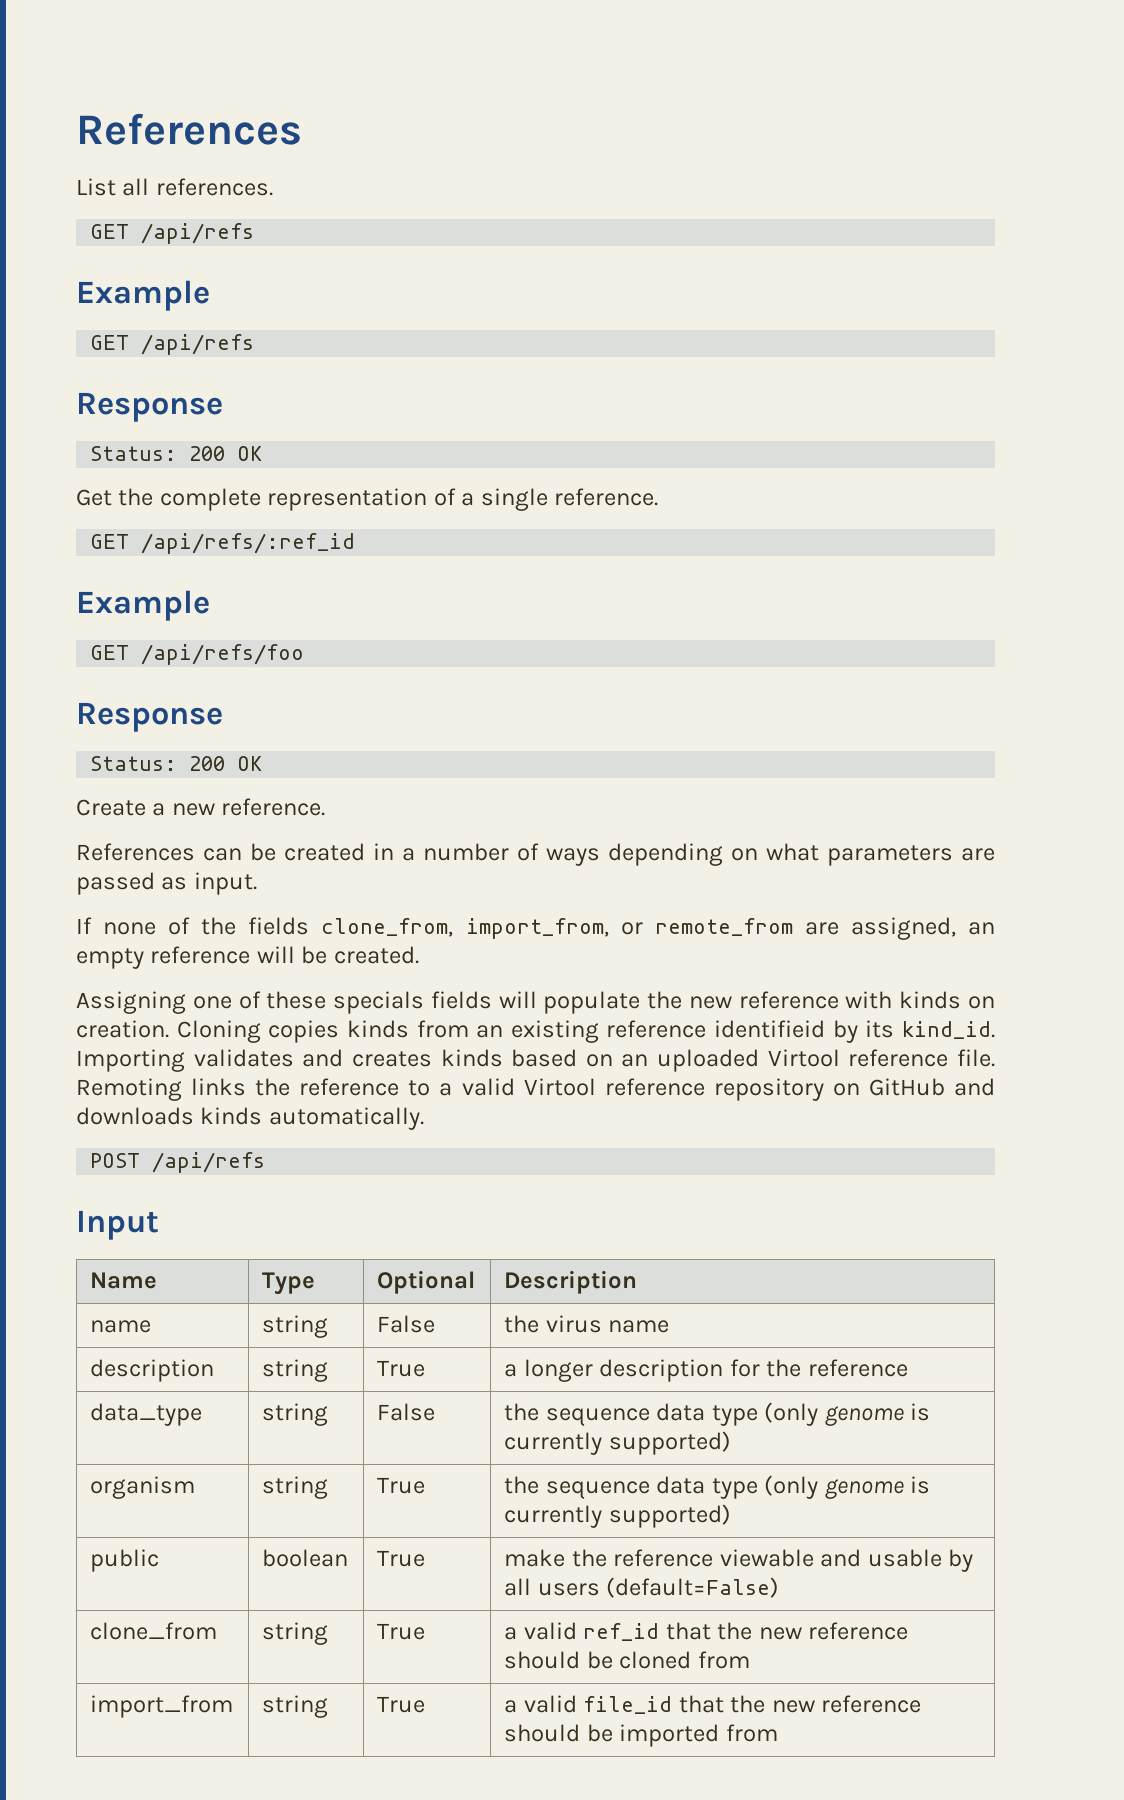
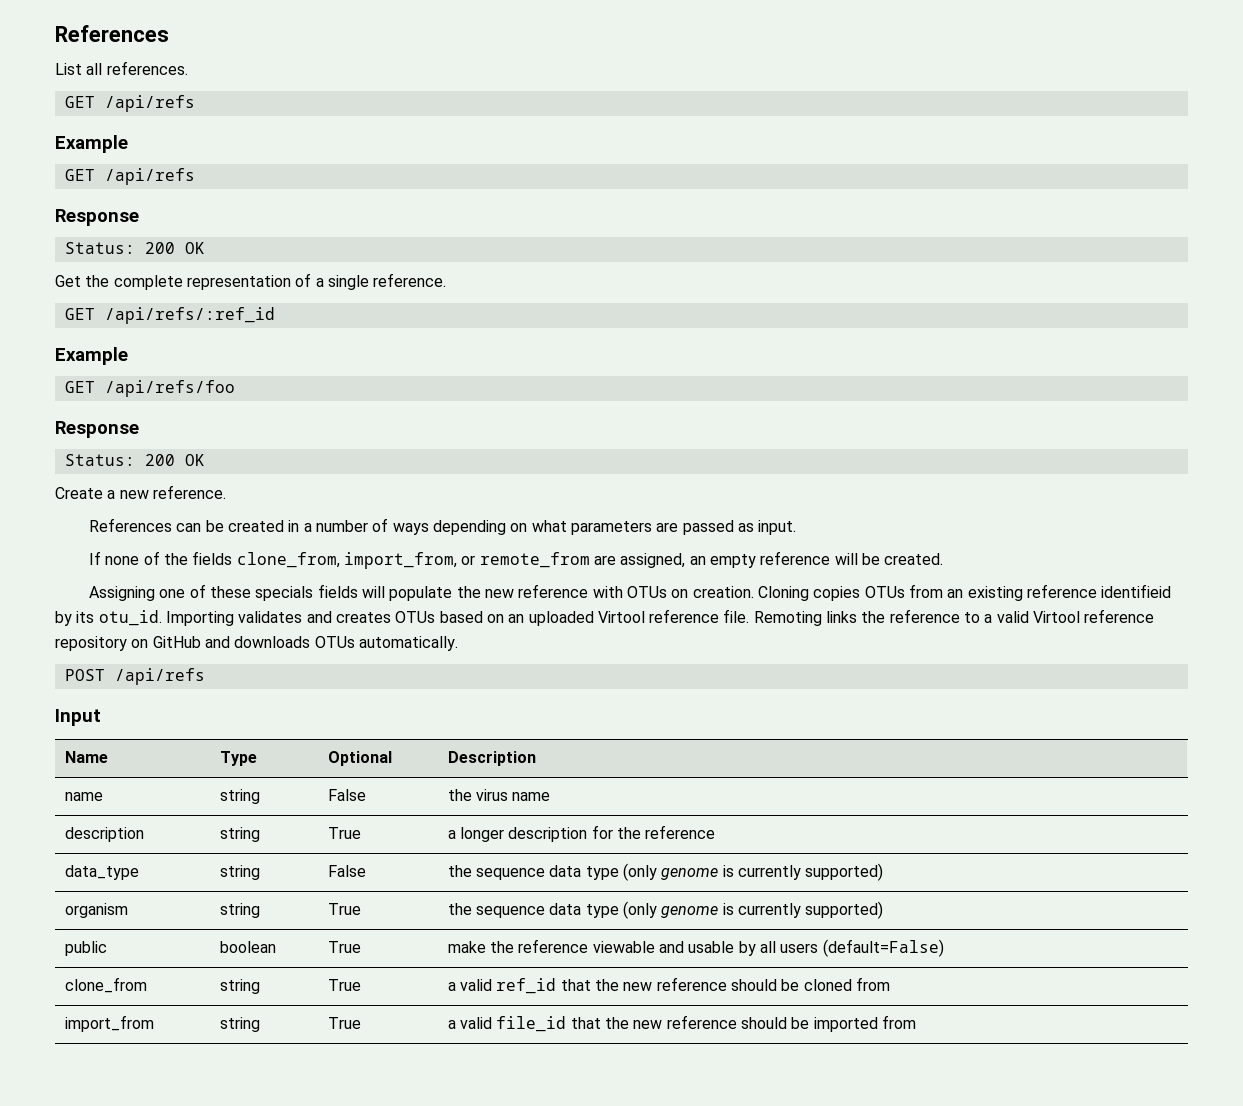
- Assigning one of these specials fields will populate the new reference with kinds on creation.
+ Assigning one of these specials fields will populate the new reference with OTUs on creation.
- Cloning copies kinds from an existing reference identifieid by its kind_id.
+ Cloning copies OTUs from an existing reference identifieid by its otu_id.
- Importing validates and creates kinds based on an uploaded Virtool reference file.
+ Importing validates and creates OTUs based on an uploaded Virtool reference file.
- Remoting links the reference to a valid Virtool reference repository on GitHub and downloads kinds automatically.
+ Remoting links the reference to a valid Virtool reference repository on GitHub and downloads OTUs automatically.

